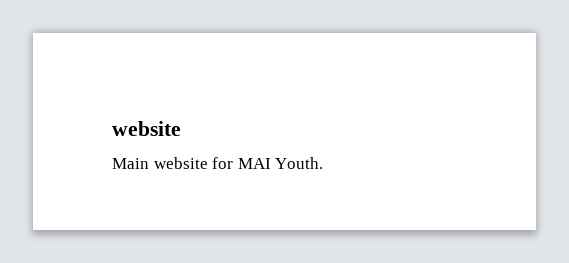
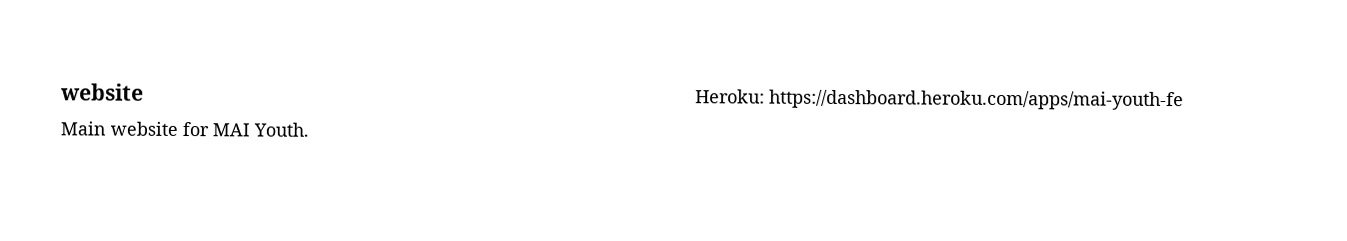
+ Heroku: https://dashboard.heroku.com/apps/mai-youth-fe

